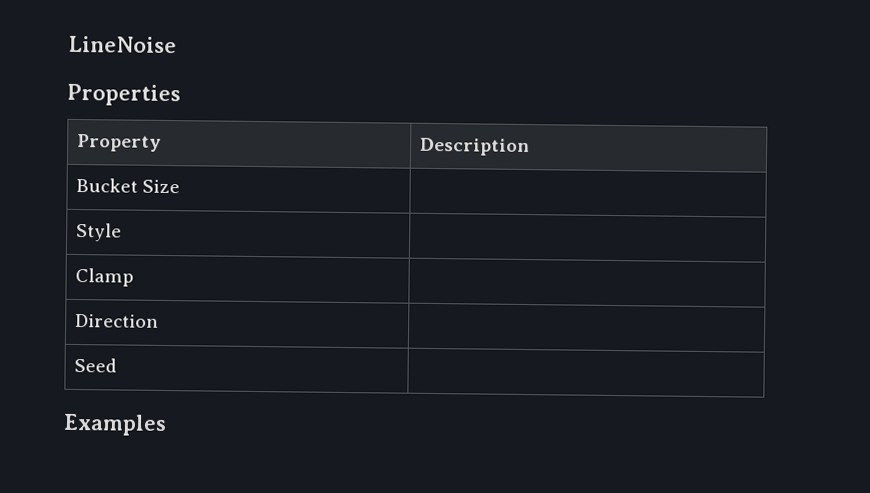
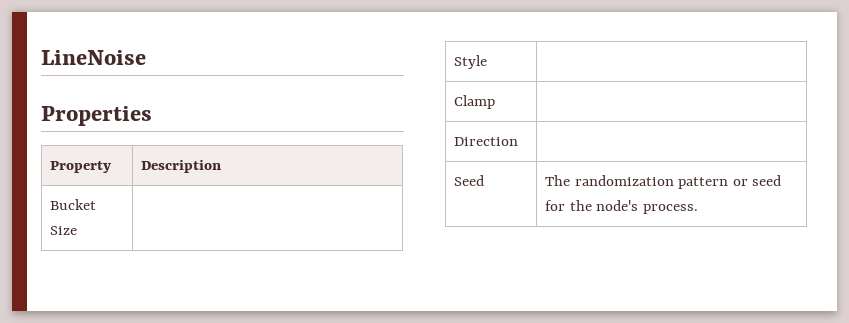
- Seed |
- Examples
+ Seed | The randomization pattern or seed for the node's process.

